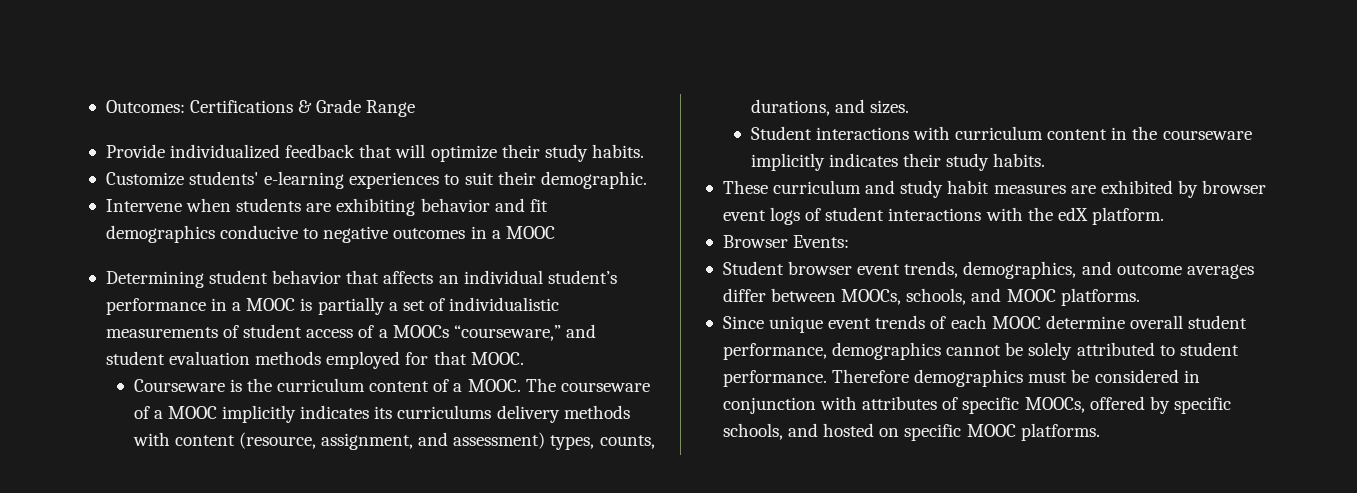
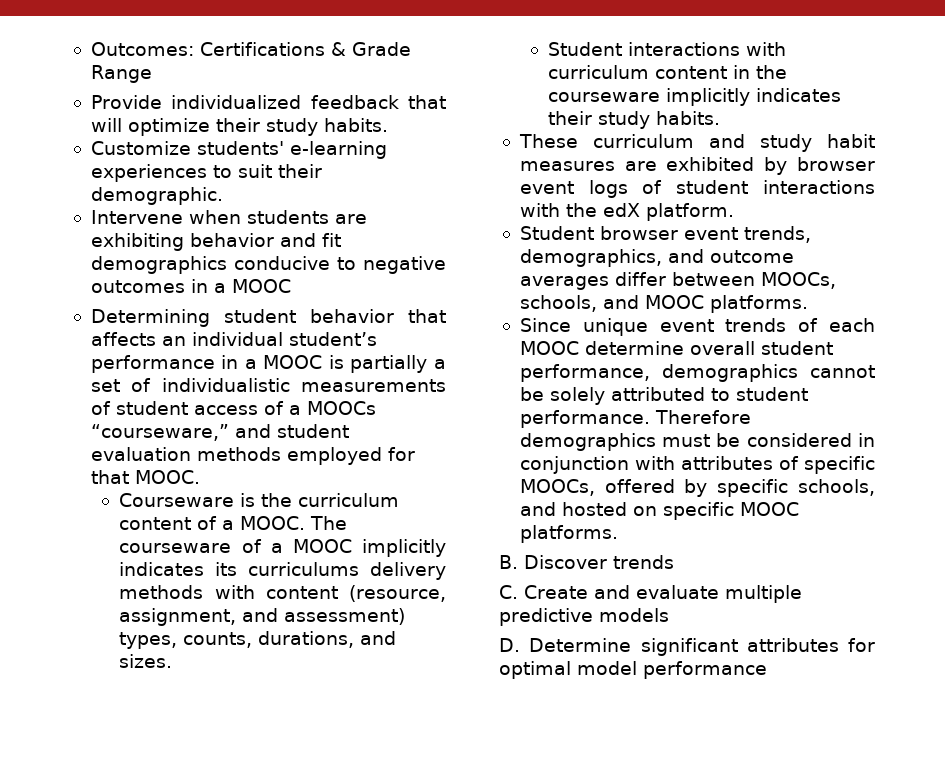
- Browser Events:
+ B. Discover trends
+ C. Create and evaluate multiple predictive models
+ D. Determine significant attributes for optimal model performance

